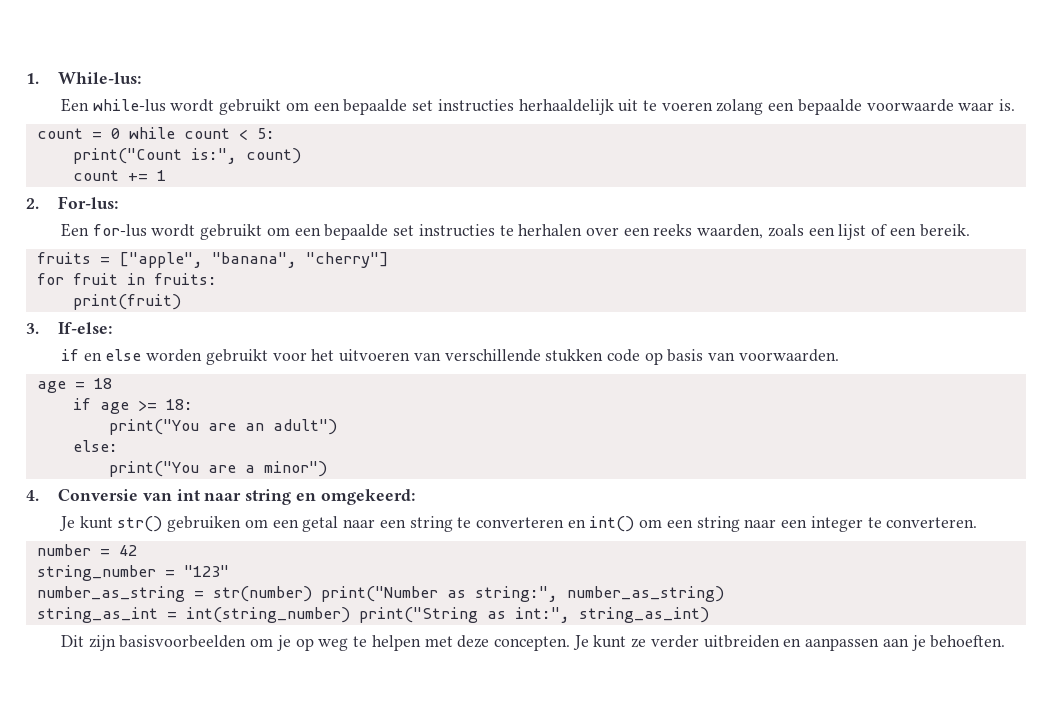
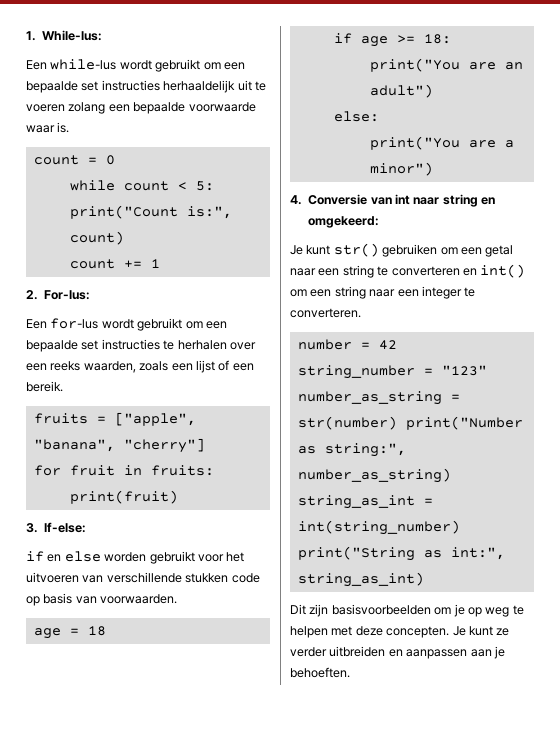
- count = 0 while count < 5:
+ count = 0
+ while count < 5:

